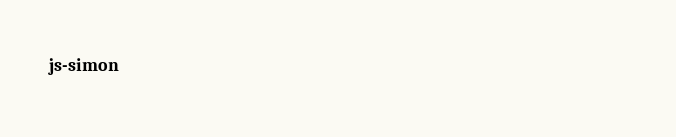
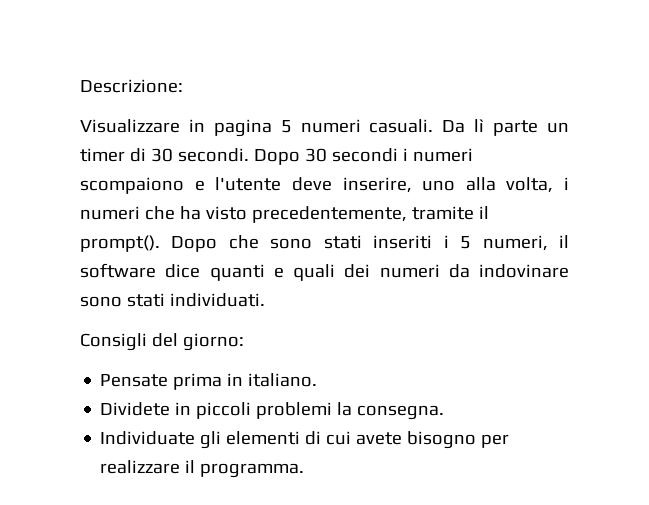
- js-simon
+ Descrizione:
+ Visualizzare in pagina 5 numeri casuali. Da lì parte un timer di 30 secondi. Dopo 30 secondi i numeri scompaiono e l'utente deve inserire, uno alla volta, i numeri che ha visto precedentemente, tramite il prompt(). Dopo che sono stati inseriti i 5 numeri, il software dice quanti e quali dei numeri da indovinare sono stati individuati.
+ Consigli del giorno:
+ Pensate prima in italiano.
+ Dividete in piccoli problemi la consegna.
+ Individuate gli elementi di cui avete bisogno per realizzare il programma.

